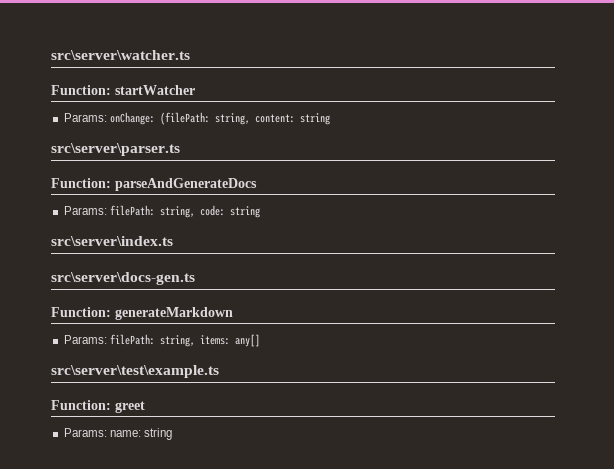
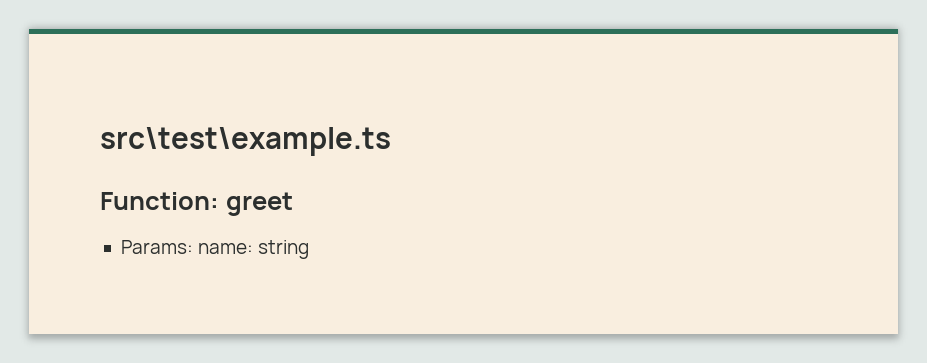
- src\server\watcher.ts
- Function: startWatcher
- Params: onChange: (filePath: string, content: string
- src\server\parser.ts
- Function: parseAndGenerateDocs
- Params: filePath: string, code: string
- src\server\index.ts
- src\server\docs-gen.ts
- Function: generateMarkdown
- Params: filePath: string, items: any[]
- src\server\test\example.ts
+ src\test\example.ts

